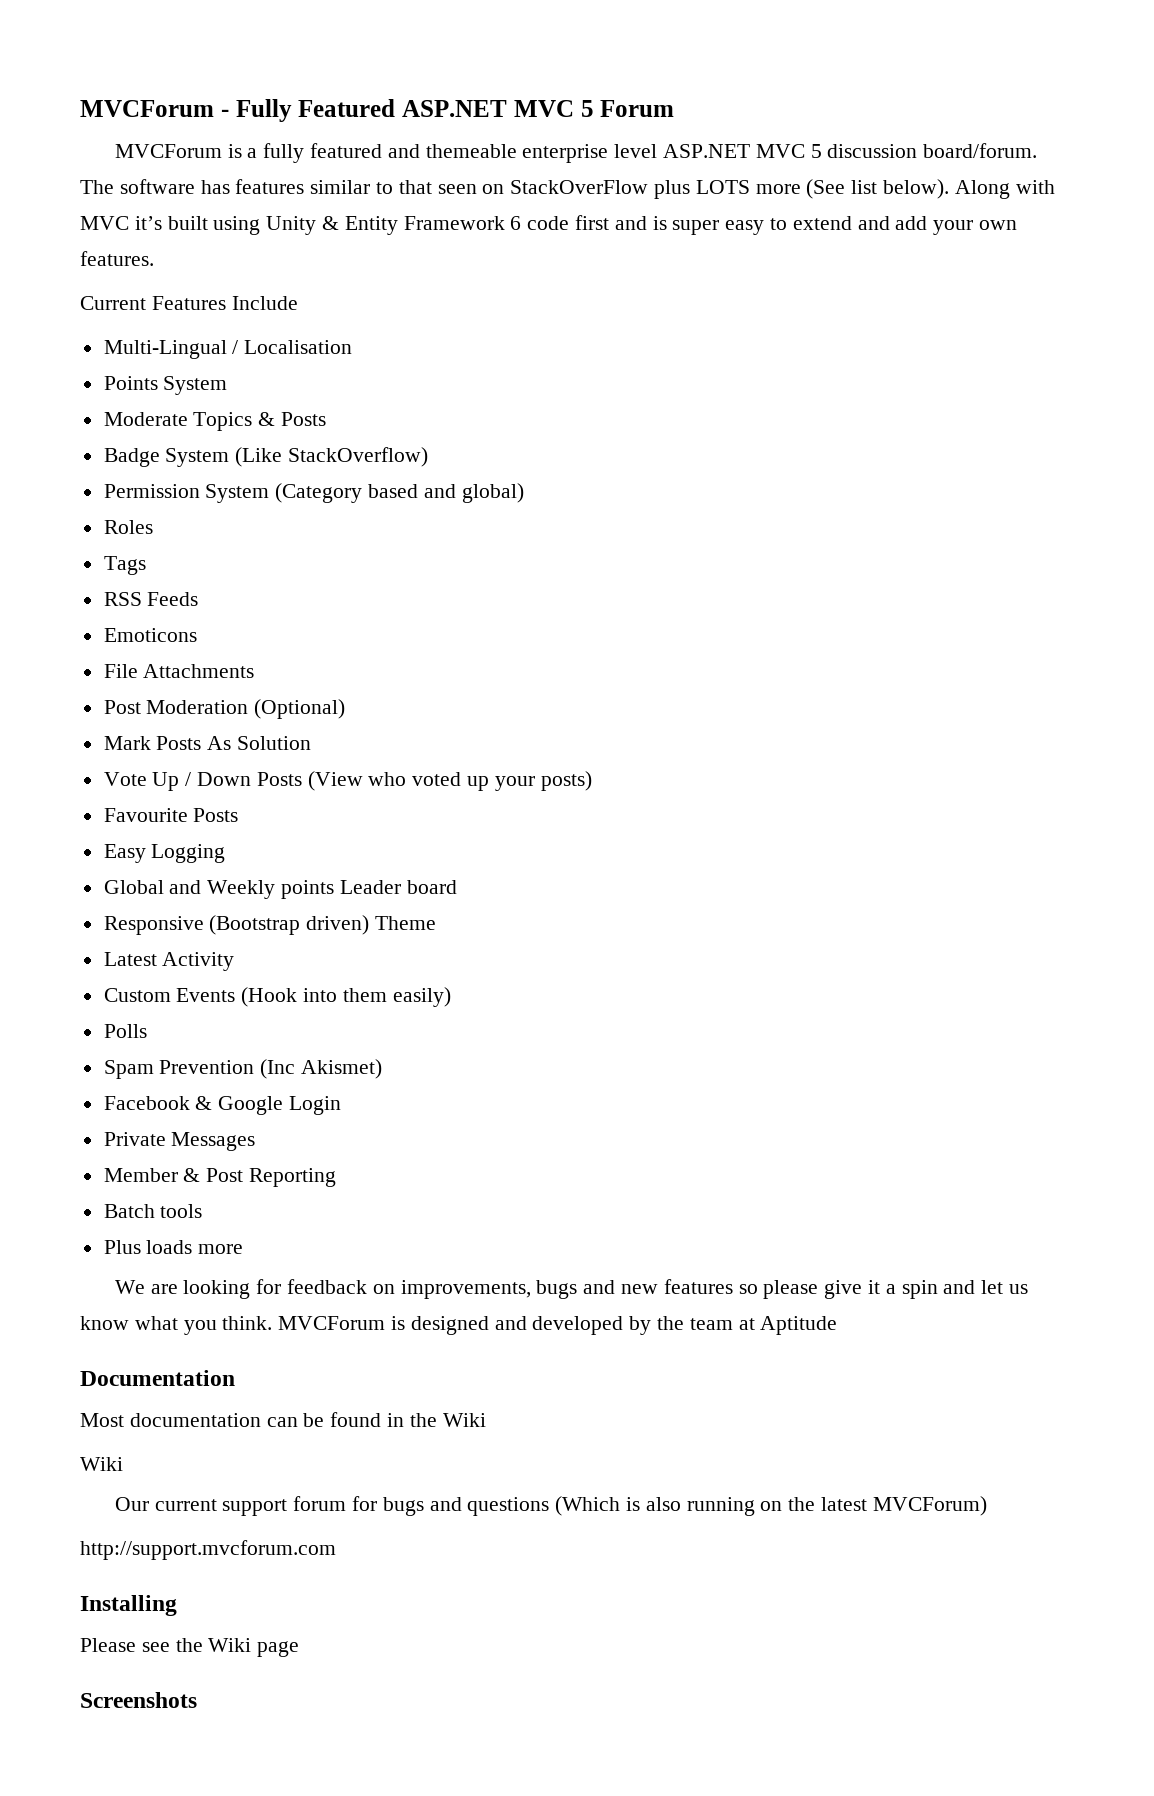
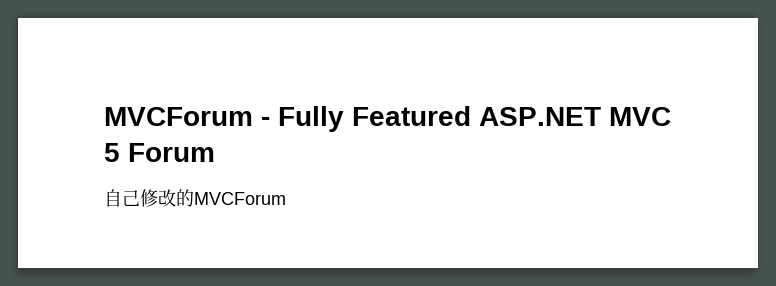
- MVCForum is a fully featured and themeable enterprise level ASP.NET MVC 5 discussion board/forum. The software has features similar to that seen on StackOverFlow plus LOTS more (See list below). Along with MVC it’s built using Unity & Entity Framework 6 code first and is super easy to extend and add your own features.
- Current Features Include
- Multi-Lingual / Localisation
- Points System
- Moderate Topics & Posts
- Badge System (Like StackOverflow)
- Permission System (Category based and global)
- Roles
- Tags
- RSS Feeds
- Emoticons
- File Attachments
- Post Moderation (Optional)
- Mark Posts As Solution
- Vote Up / Down Posts (View who voted up your posts)
- Favourite Posts
- Easy Logging
- Global and Weekly points Leader board
- Responsive (Bootstrap driven) Theme
- Latest Activity
- Custom Events (Hook into them easily)
- Polls
- Spam Prevention (Inc Akismet)
- Facebook & Google Login
- Private Messages
- Member & Post Reporting
- Batch tools
- Plus loads more
- We are looking for feedback on improvements, bugs and new features so please give it a spin and let us know what you think. MVCForum is designed and developed by the team at Aptitude
- Documentation
- Most documentation can be found in the Wiki
- Wiki
- Our current support forum for bugs and questions (Which is also running on the latest MVCForum)
- http://support.mvcforum.com
- Installing
- Please see the Wiki page
- Screenshots
+ 自己修改的MVCForum

